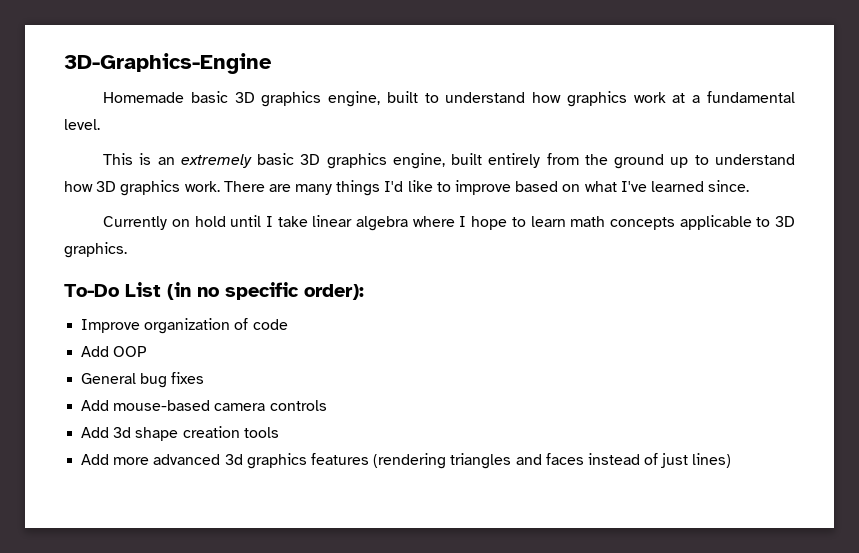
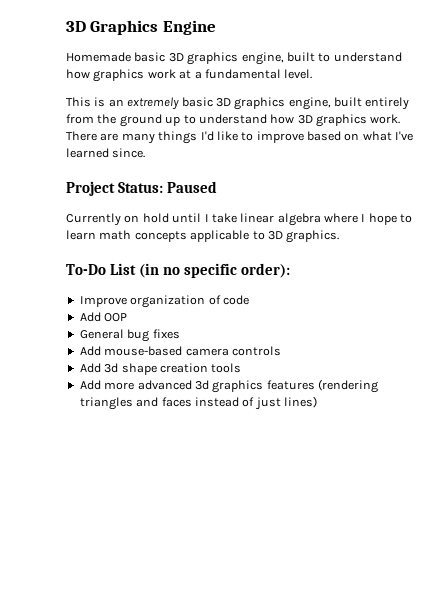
- 3D-Graphics-Engine
+ 3D Graphics Engine
+ Project Status: Paused

